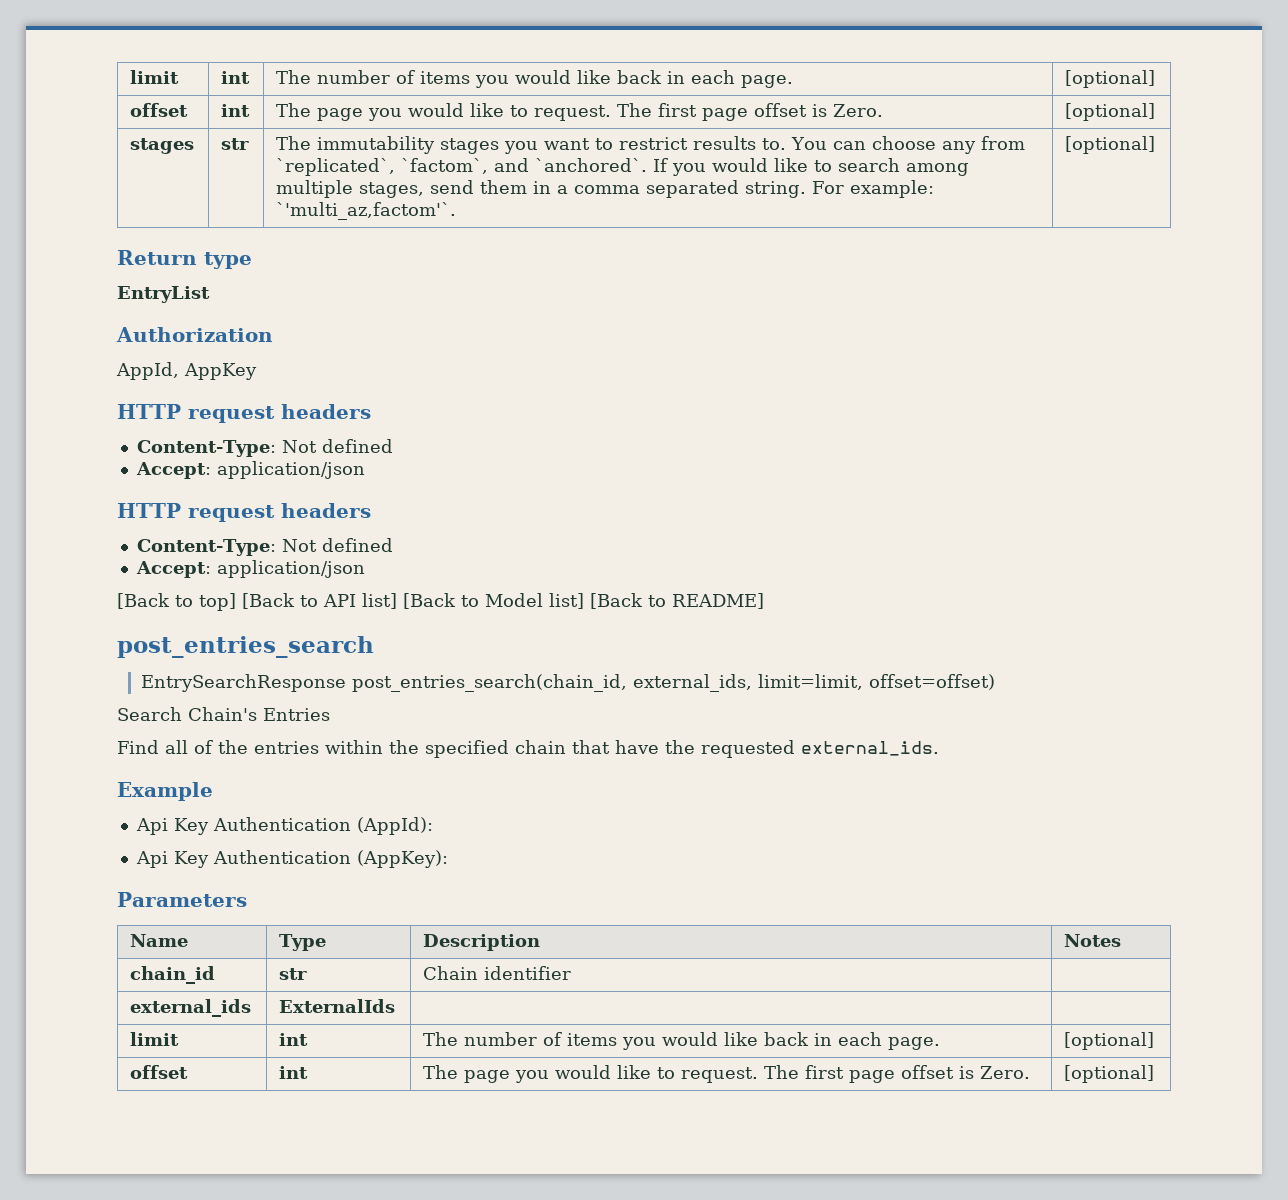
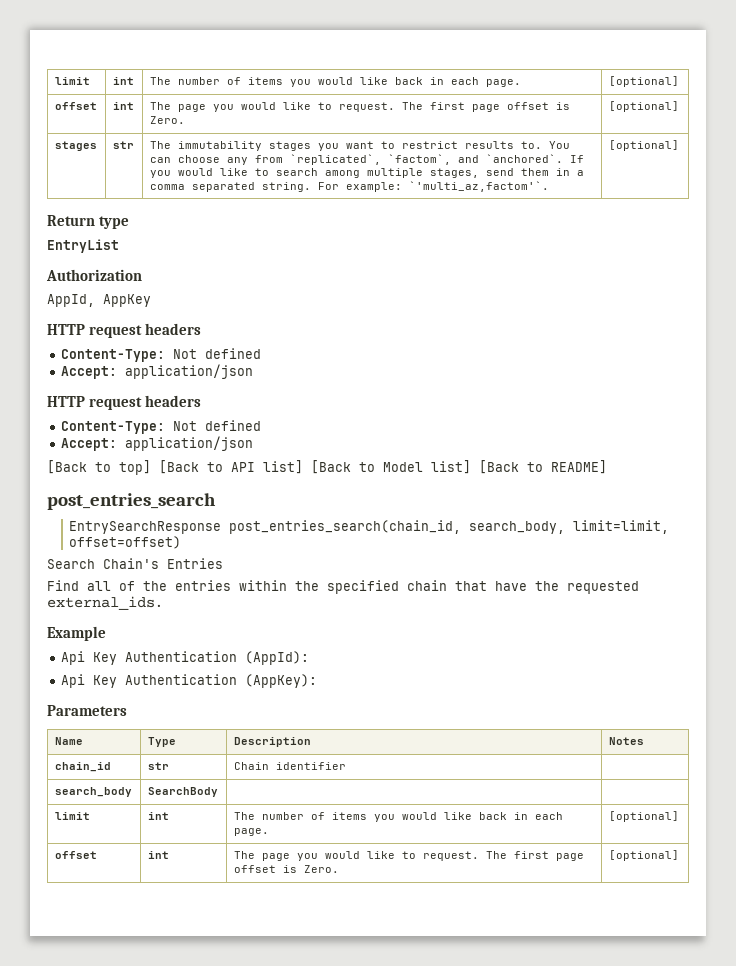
- EntrySearchResponse post_entries_search(chain_id, external_ids, limit=limit, offset=offset)
+ EntrySearchResponse post_entries_search(chain_id, search_body, limit=limit, offset=offset)
- external_ids | ExternalIds | |
+ search_body | SearchBody | |

